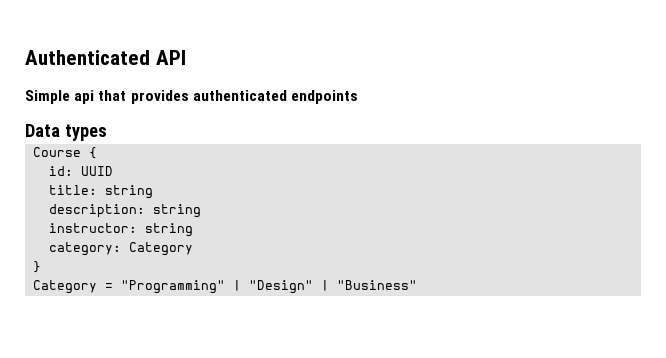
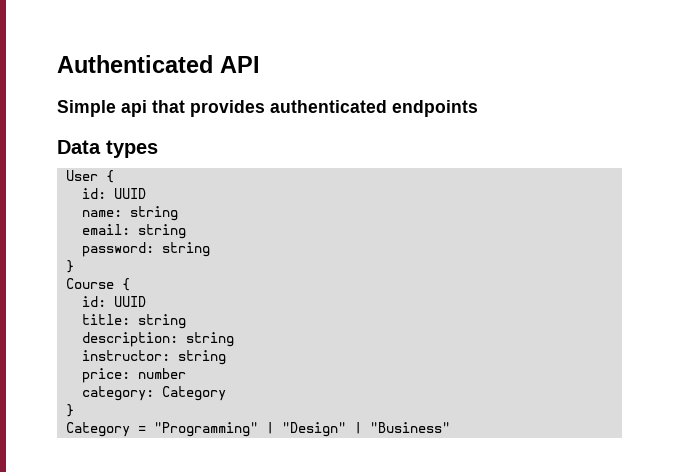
+ User {
+ id: UUID
+ name: string
+ email: string
+ password: string
+ }
+ price: number

